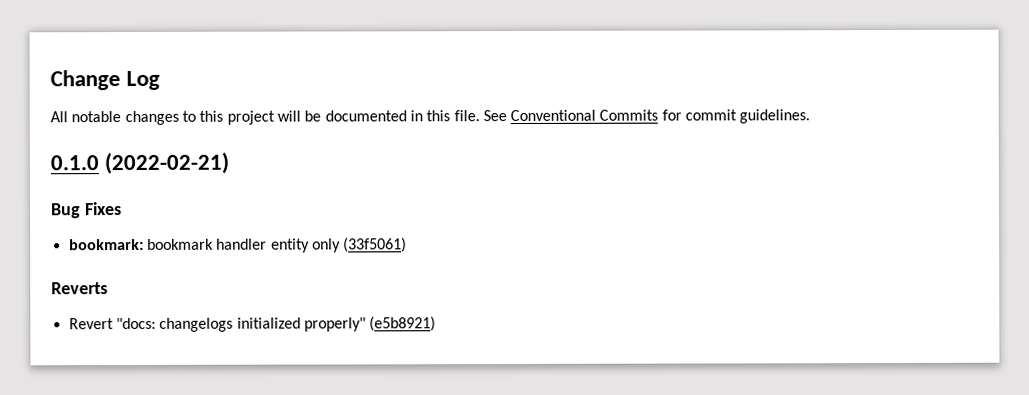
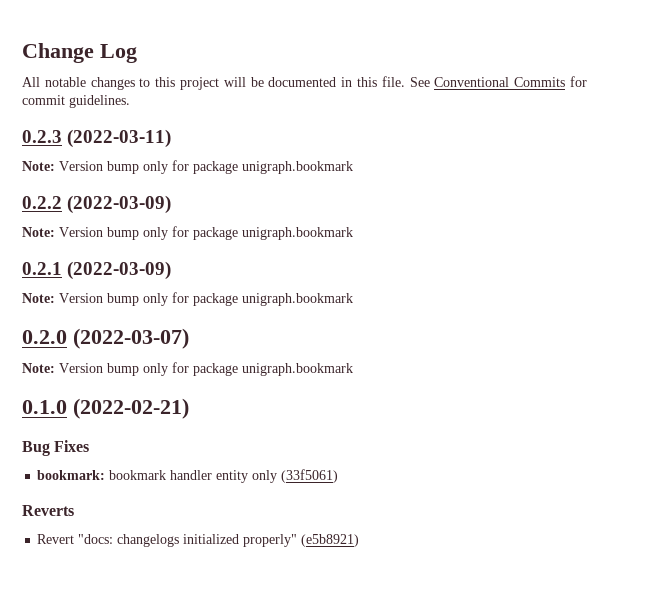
+ 0.2.3 (2022-03-11)
+ Note: Version bump only for package unigraph.bookmark
+ 0.2.2 (2022-03-09)
+ Note: Version bump only for package unigraph.bookmark
+ 0.2.1 (2022-03-09)
+ Note: Version bump only for package unigraph.bookmark
+ 0.2.0 (2022-03-07)
+ Note: Version bump only for package unigraph.bookmark

